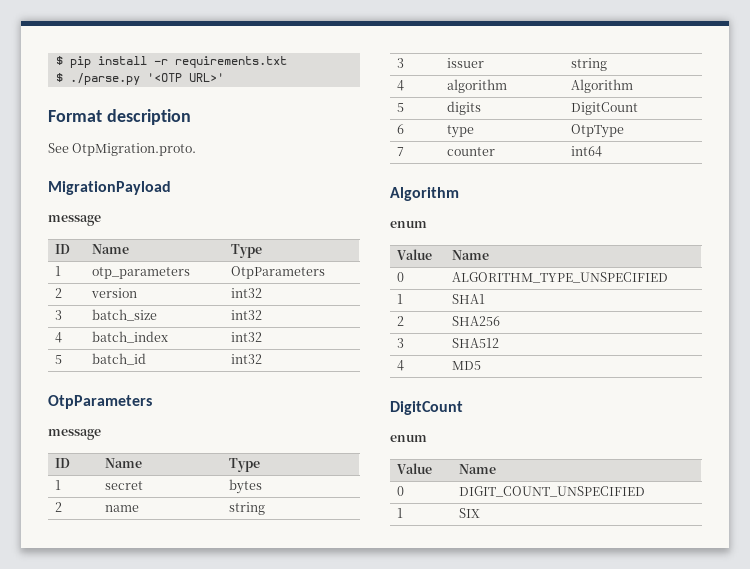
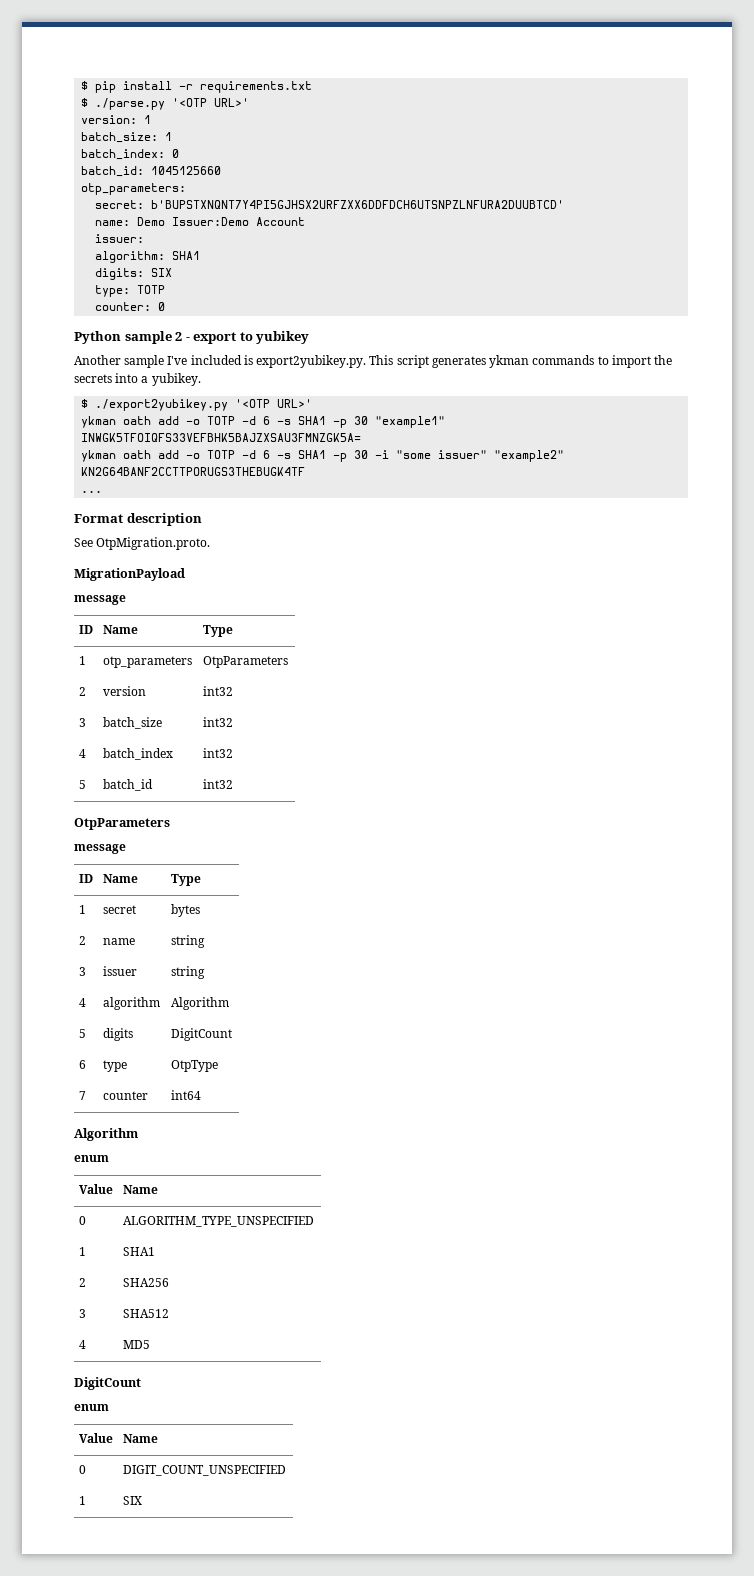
+ version: 1
+ batch_size: 1
+ batch_index: 0
+ batch_id: 1045125660
+ otp_parameters:
+ secret: b'BUPSTXNQNT7Y4PI5GJHSX2URFZXX6DDFDCH6UTSNPZLNFURA2DUUBTCD'
+ name: Demo Issuer:Demo Account
+ issuer:
+ algorithm: SHA1
+ digits: SIX
+ type: TOTP
+ counter: 0
+ Python sample 2 - export to yubikey
+ Another sample I've included is export2yubikey.py. This script generates ykman commands to import the secrets into a yubikey.
+ $ ./export2yubikey.py '<OTP URL>'
+ ykman oath add -o TOTP -d 6 -s SHA1 -p 30 "example1" INWGK5TFOIQFS33VEFBHK5BAJZXSAU3FMNZGK5A=
+ ykman oath add -o TOTP -d 6 -s SHA1 -p 30 -i "some issuer" "example2" KN2G64BANF2CCTTPORUGS3THEBUGK4TF
+ ...

